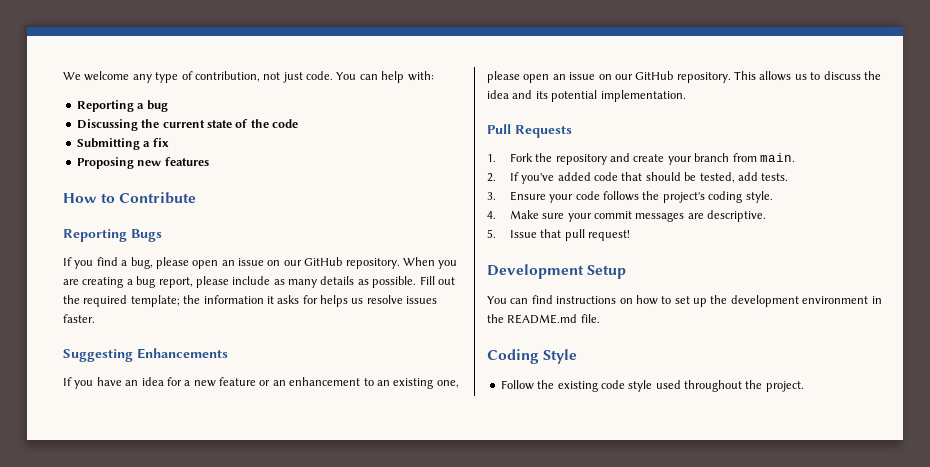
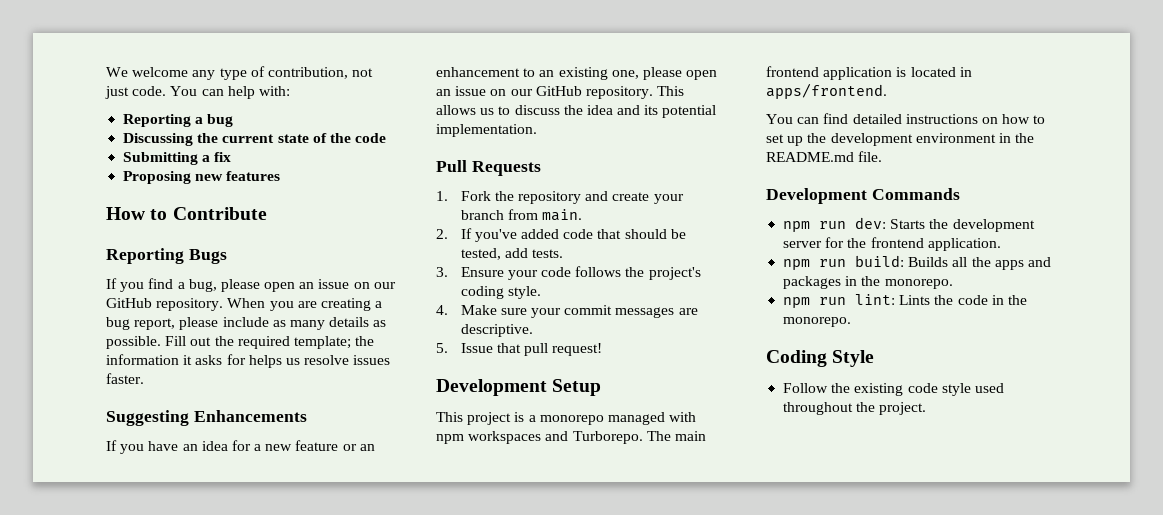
+ This project is a monorepo managed with npm workspaces and Turborepo. The main frontend application is located in apps/frontend.
- You can find instructions on how to set up the development environment in the README.md file.
+ You can find detailed instructions on how to set up the development environment in the README.md file.
+ Development Commands
+ npm run dev: Starts the development server for the frontend application.
+ npm run build: Builds all the apps and packages in the monorepo.
+ npm run lint: Lints the code in the monorepo.

